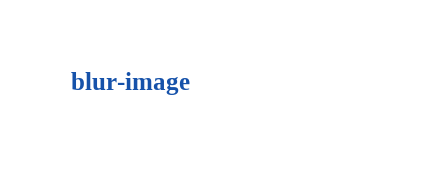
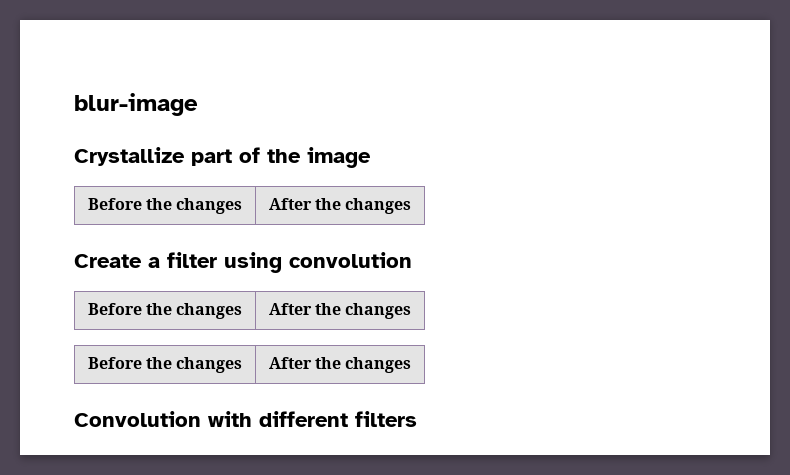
+ Crystallize part of the image
+ Before the changes | After the changes
+ Create a filter using convolution
+ Before the changes | After the changes
+ Before the changes | After the changes
+ Convolution with different filters

